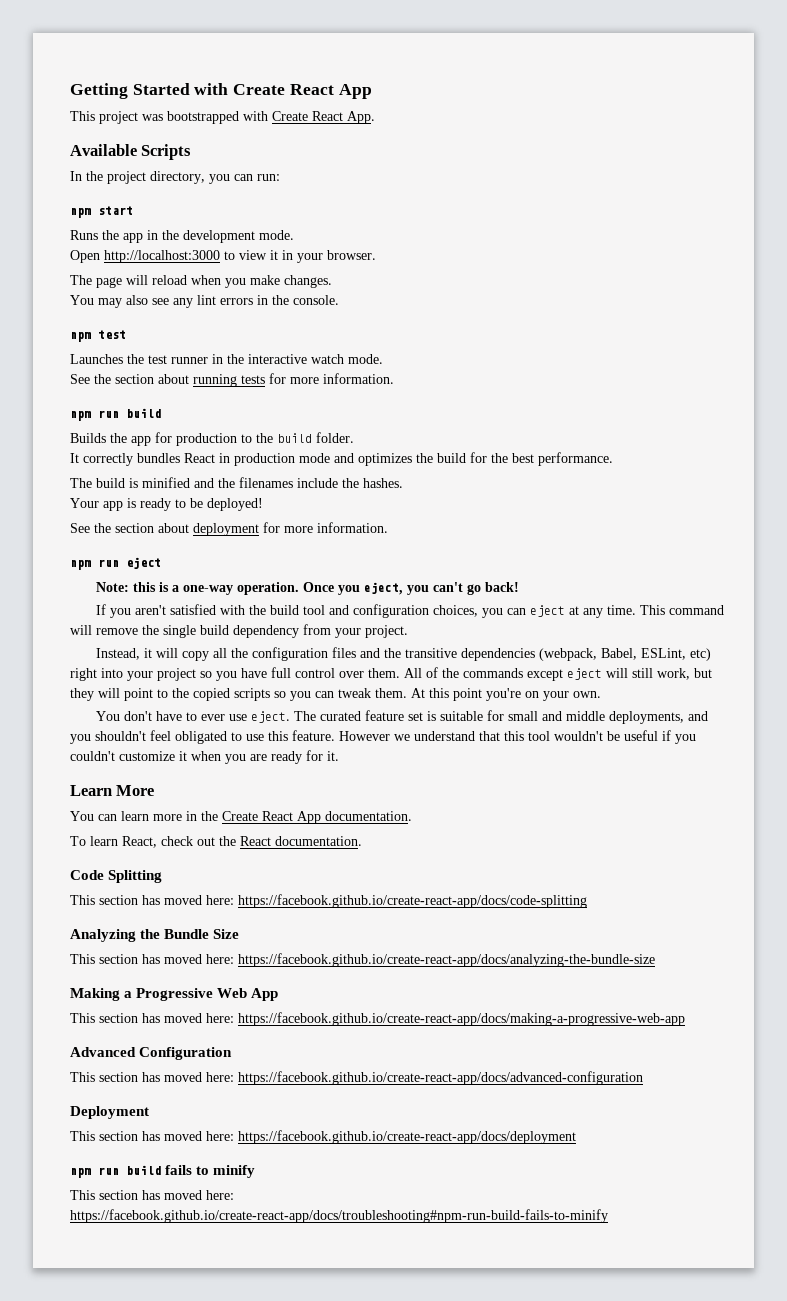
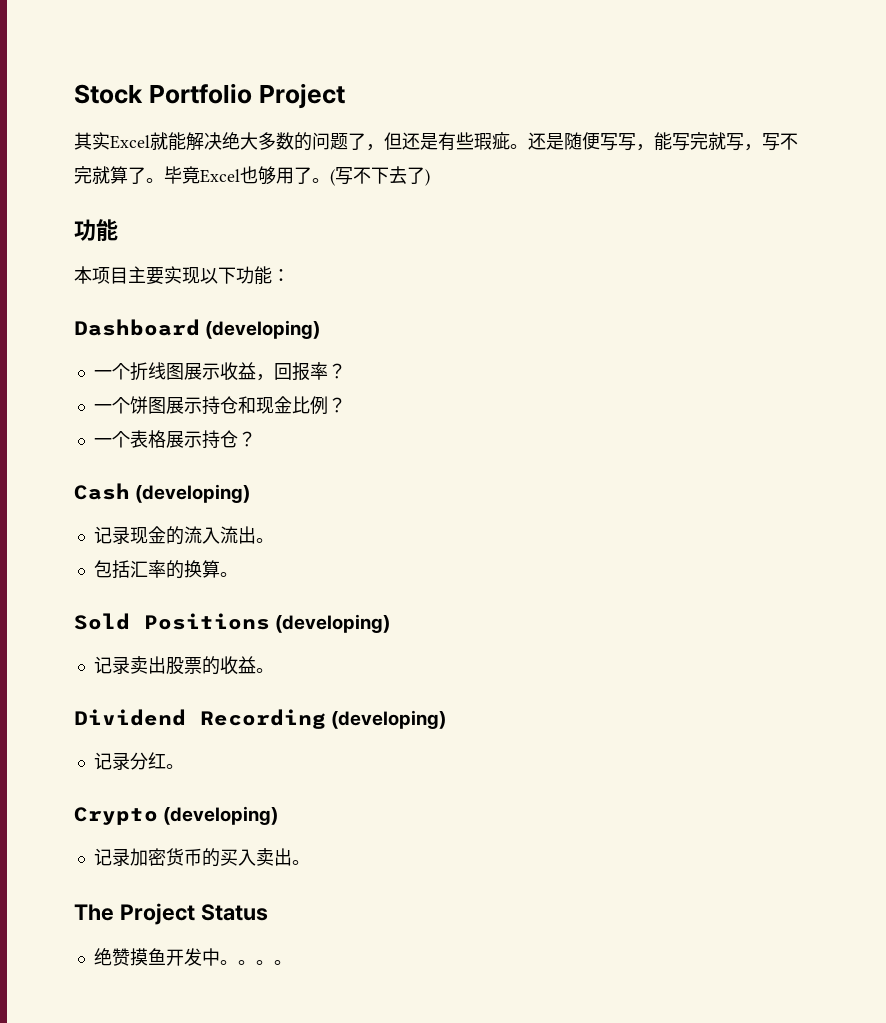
- Getting Started with Create React App
- This project was bootstrapped with Create React App.
- Available Scripts
- In the project directory, you can run:
- npm start
- Runs the app in the development mode.
- Open http://localhost:3000 to view it in your browser.
- The page will reload when you make changes.
- You may also see any lint errors in the console.
- npm test
- Launches the test runner in the interactive watch mode.
- See the section about running tests for more information.
- npm run build
- Builds the app for production to the build folder.
- It correctly bundles React in production mode and optimizes the build for the best performance.
- The build is minified and the filenames include the hashes.
- Your app is ready to be deployed!
- See the section about deployment for more information.
- npm run eject
- Note: this is a one-way operation. Once you eject, you can't go back!
- If you aren't satisfied with the build tool and configuration choices, you can eject at any time. This command will remove the single build dependency from your project.
- Instead, it will copy all the configuration files and the transitive dependencies (webpack, Babel, ESLint, etc) right into your project so you have full control over them. All of the commands except eject will still work, but they will point to the copied scripts so you can tweak them. At this point you're on your own.
- You don't have to ever use eject. The curated feature set is suitable for small and middle deployments, and you shouldn't feel obligated to use this feature. However we understand that this tool wouldn't be useful if you couldn't customize it when you are ready for it.
- Learn More
- You can learn more in the Create React App documentation.
- To learn React, check out the React documentation.
- Code Splitting
- This section has moved here: https://facebook.github.io/create-react-app/docs/code-splitting
- Analyzing the Bundle Size
- This section has moved here: https://facebook.github.io/create-react-app/docs/analyzing-the-bundle-size
- Making a Progressive Web App
- This section has moved here: https://facebook.github.io/create-react-app/docs/making-a-progressive-web-app
- Advanced Configuration
- This section has moved here: https://facebook.github.io/create-react-app/docs/advanced-configuration
- Deployment
- This section has moved here: https://facebook.github.io/create-react-app/docs/deployment
- npm run build fails to minify
- This section has moved here: https://facebook.github.io/create-react-app/docs/troubleshooting#npm-run-build-fails-to-minify
+ Stock Portfolio Project
+ 其实Excel就能解决绝大多数的问题了，但还是有些瑕疵。还是随便写写，能写完就写，写不完就算了。毕竟Excel也够用了。(写不下去了)
+ 功能
+ 本项目主要实现以下功能：
+ Dashboard (developing)
+ 一个折线图展示收益，回报率？
+ 一个饼图展示持仓和现金比例？
+ 一个表格展示持仓？
+ Cash (developing)
+ 记录现金的流入流出。
+ 包括汇率的换算。
+ Sold Positions (developing)
+ 记录卖出股票的收益。
+ Dividend Recording (developing)
+ 记录分红。
+ Crypto (developing)
+ 记录加密货币的买入卖出。
+ The Project Status
+ 绝赞摸鱼开发中。。。。

